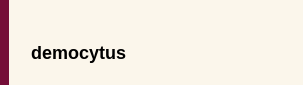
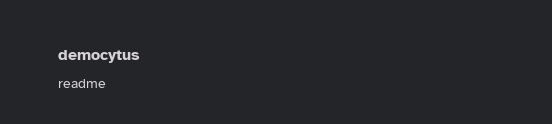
+ readme

